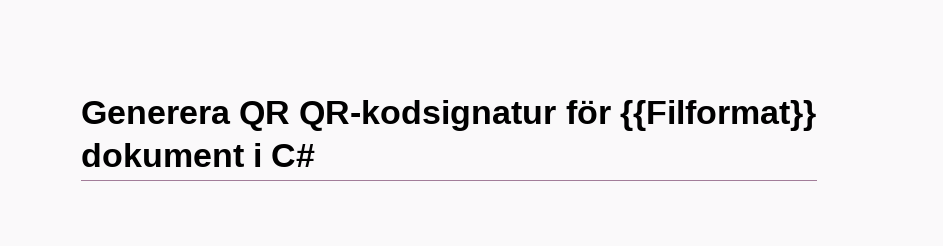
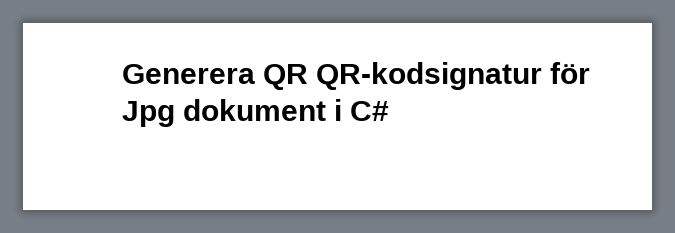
- Generera QR QR-kodsignatur för {{Filformat}} dokument i C#
+ Generera QR QR-kodsignatur för Jpg dokument i C#

